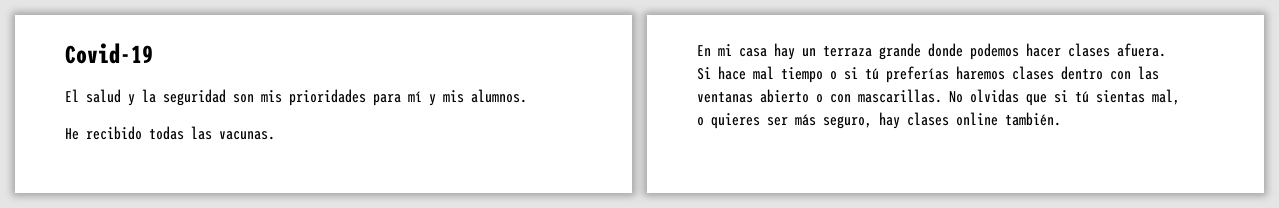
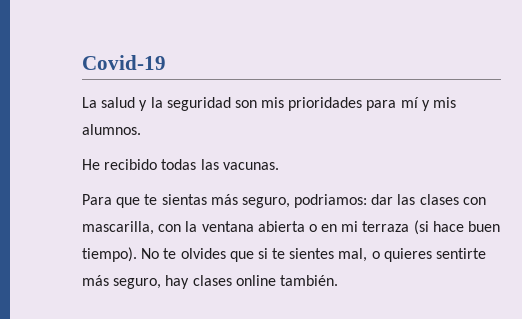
- El salud y la seguridad son mis prioridades para mí y mis alumnos.
+ La salud y la seguridad son mis prioridades para mí y mis alumnos.
- En mi casa hay un terraza grande donde podemos hacer clases afuera. Si hace mal tiempo o si tú preferías haremos clases dentro con las ventanas abierto o con mascarillas. No olvidas que si tú sientas mal, o quieres ser más seguro, hay clases online también.
+ Para que te sientas más seguro, podriamos: dar las clases con mascarilla, con la ventana abierta o en mi terraza (si hace buen tiempo). No te olvides que si te sientes mal, o quieres sentirte más seguro, hay clases online también.

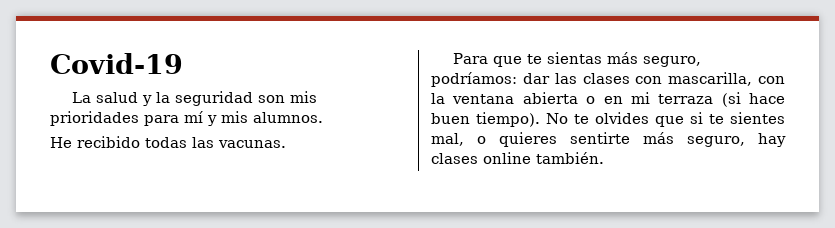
- Para que te sientas más seguro, podriamos: dar las clases con mascarilla, con la ventana abierta o en mi terraza (si hace buen tiempo).
+ Para que te sientas más seguro, podríamos: dar las clases con mascarilla, con la ventana abierta o en mi terraza (si hace buen tiempo).

